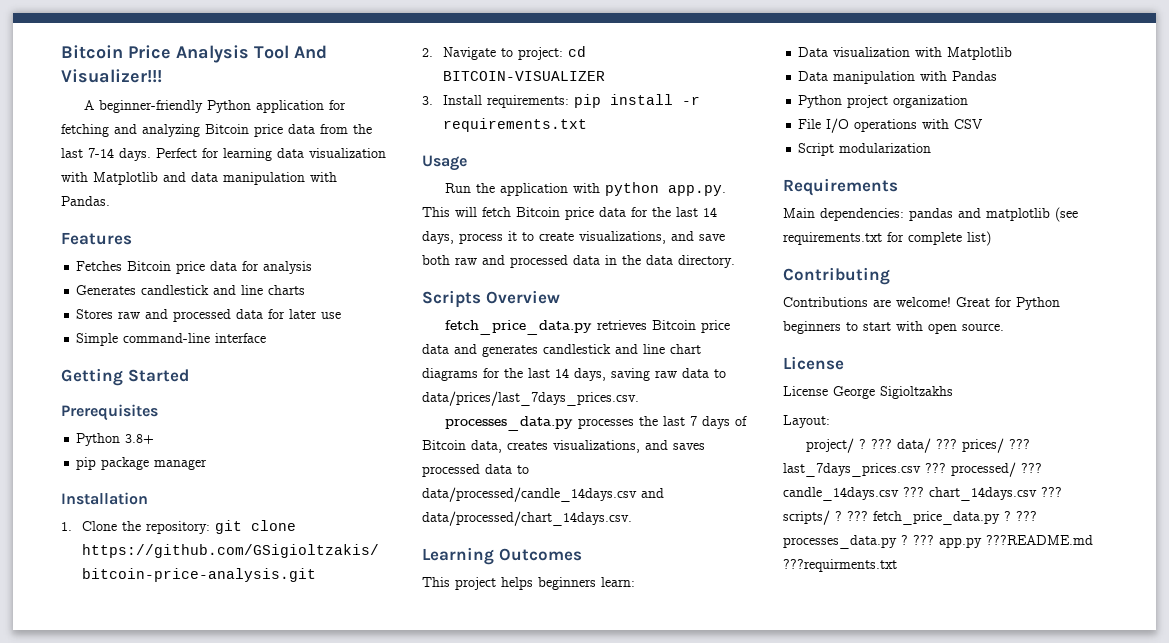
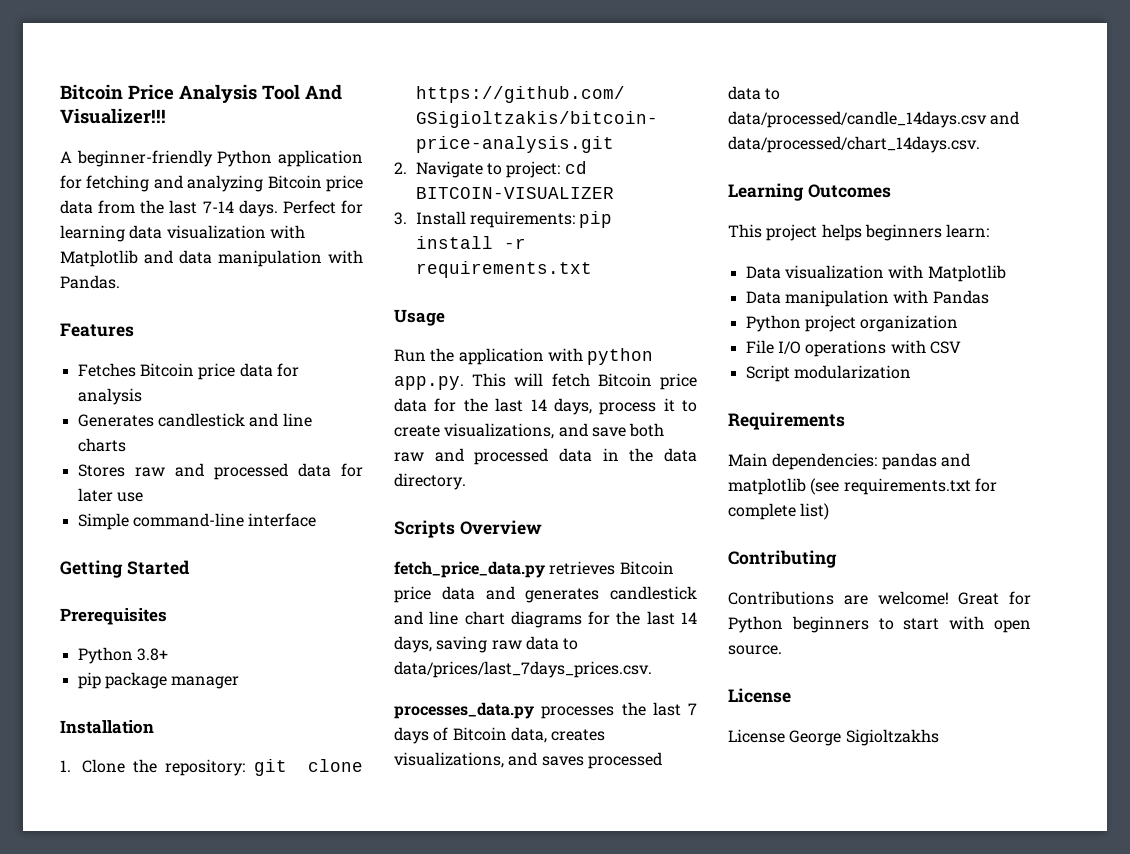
- Layout:
- project/ ? ??? data/ ??? prices/ ??? last_7days_prices.csv ??? processed/ ??? candle_14days.csv ??? chart_14days.csv ??? scripts/ ? ??? fetch_price_data.py ? ??? processes_data.py ? ??? app.py ???README.md ???requirments.txt

